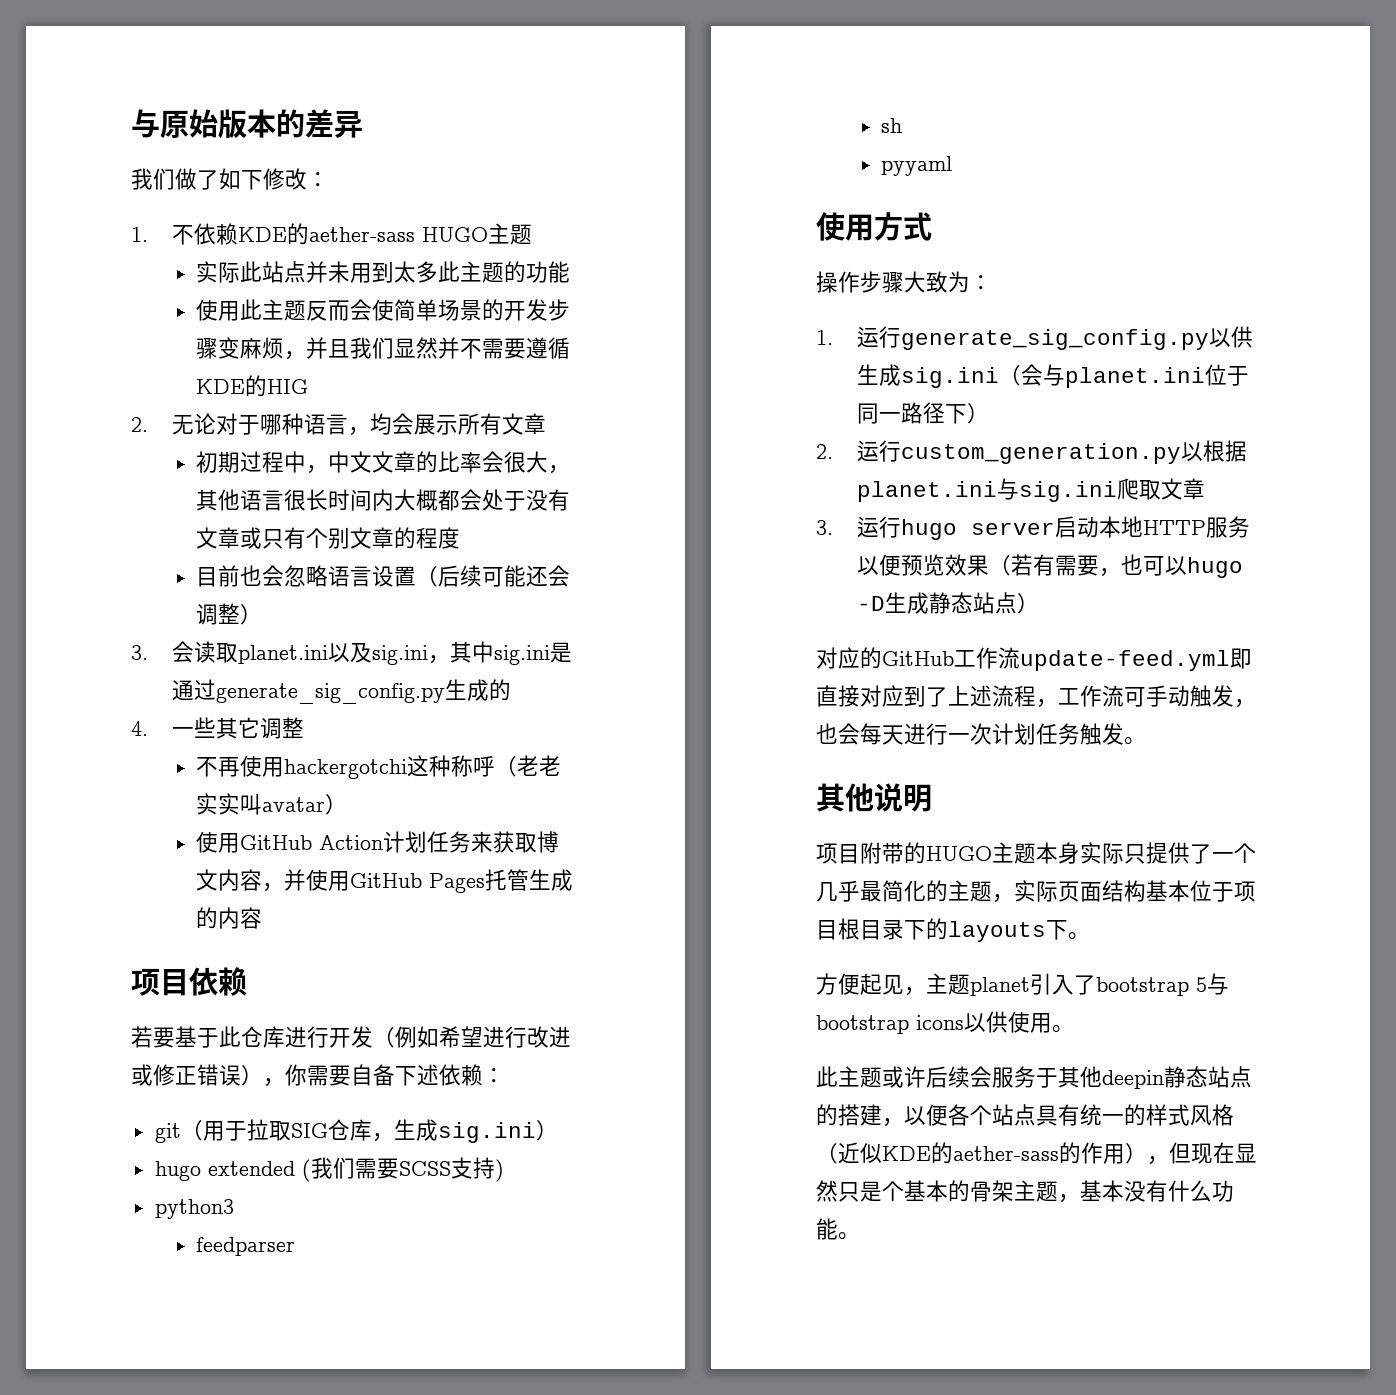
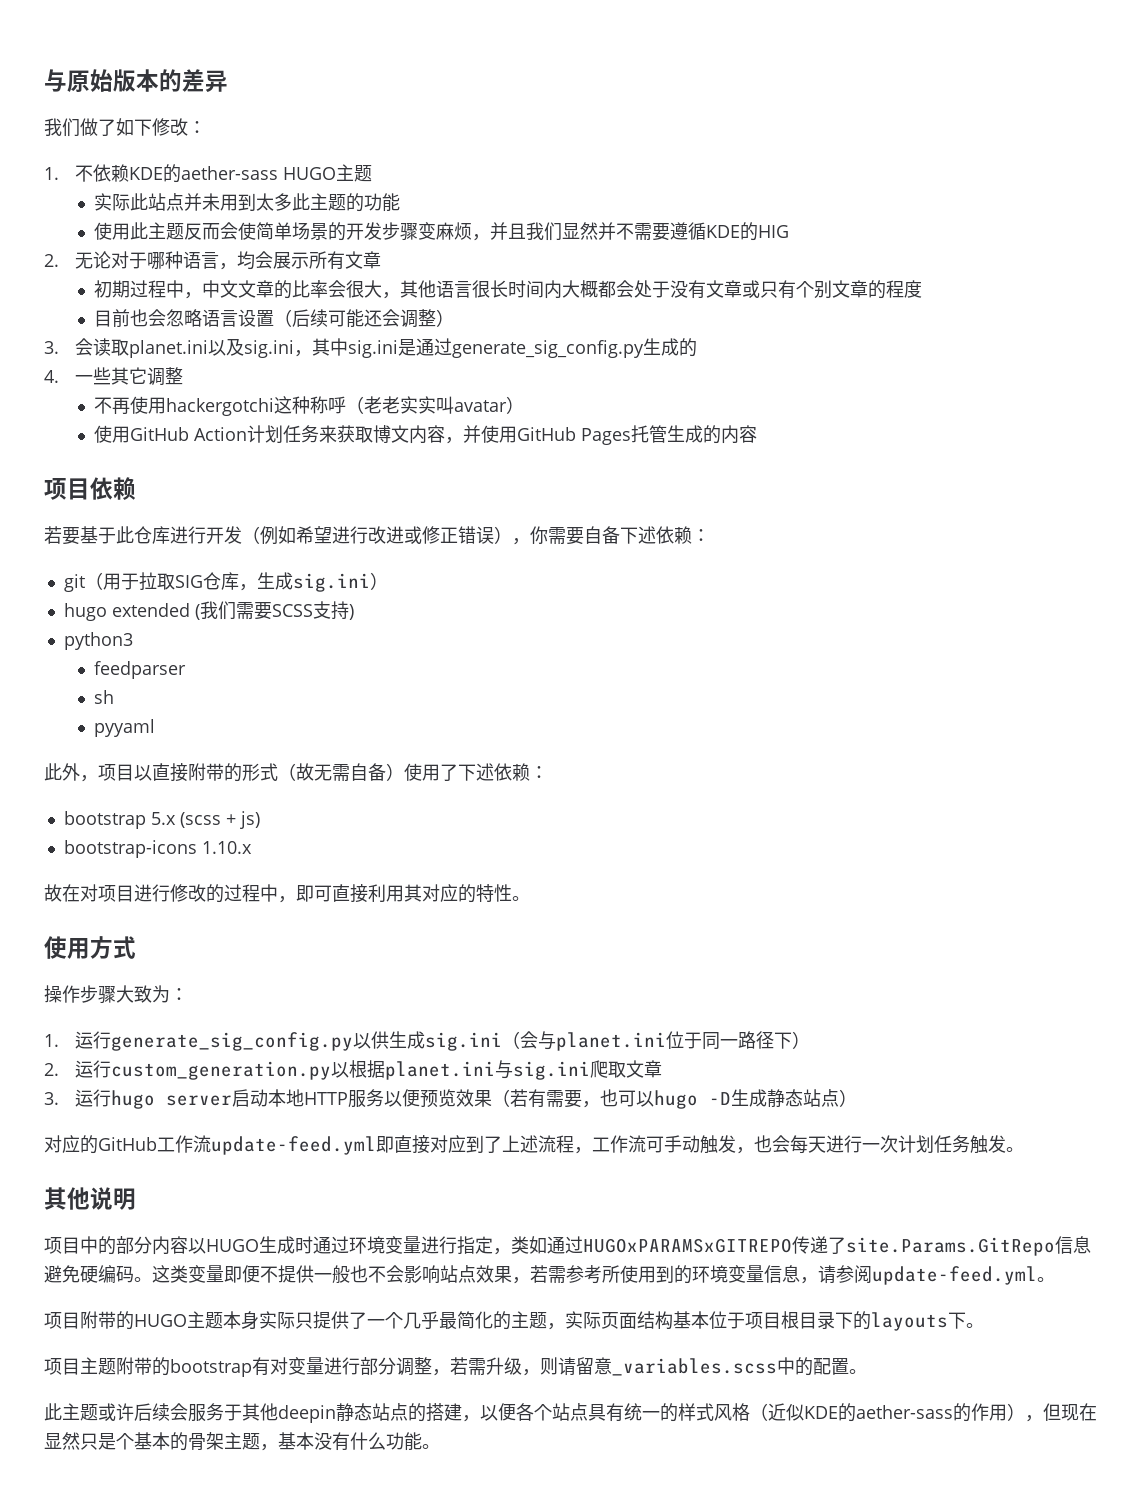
+ 此外，项目以直接附带的形式（故无需自备）使用了下述依赖：
+ bootstrap 5.x (scss + js)
+ bootstrap-icons 1.10.x
+ 故在对项目进行修改的过程中，即可直接利用其对应的特性。
+ 项目中的部分内容以HUGO生成时通过环境变量进行指定，类如通过HUGOxPARAMSxGITREPO传递了site.Params.GitRepo信息避免硬编码。这类变量即便不提供一般也不会影响站点效果，若需参考所使用到的环境变量信息，请参阅update-feed.yml。
- 方便起见，主题planet引入了bootstrap 5与bootstrap icons以供使用。
+ 项目主题附带的bootstrap有对变量进行部分调整，若需升级，则请留意_variables.scss中的配置。

